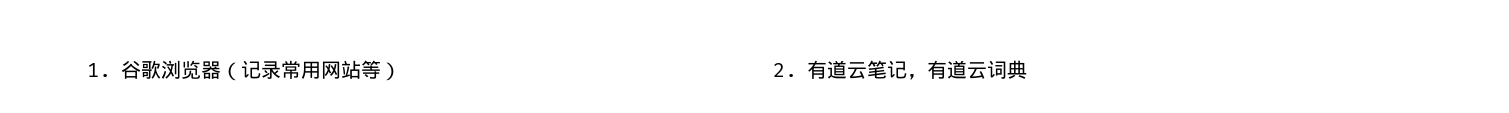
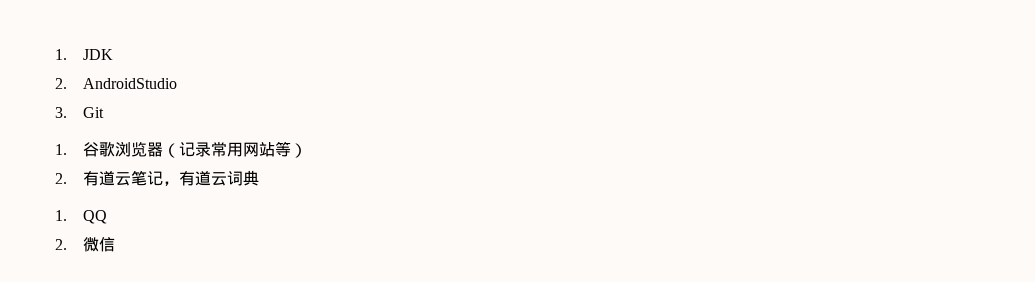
+ 1. JDK
+ 2. AndroidStudio
+ 3. Git
+ 1. QQ
+ 2.微信

